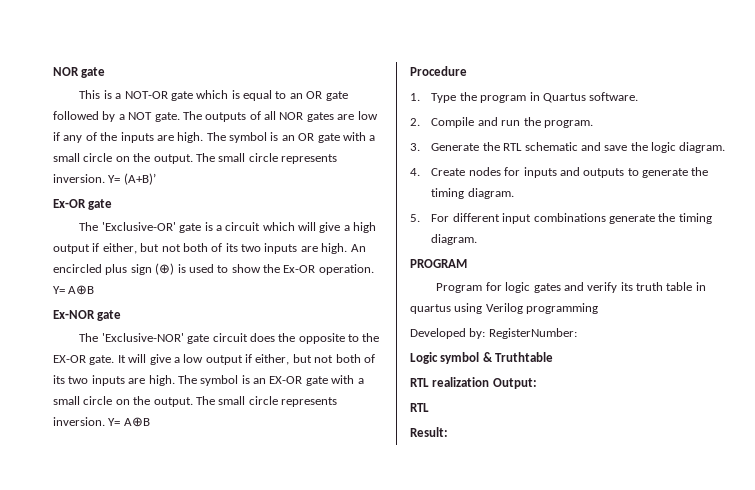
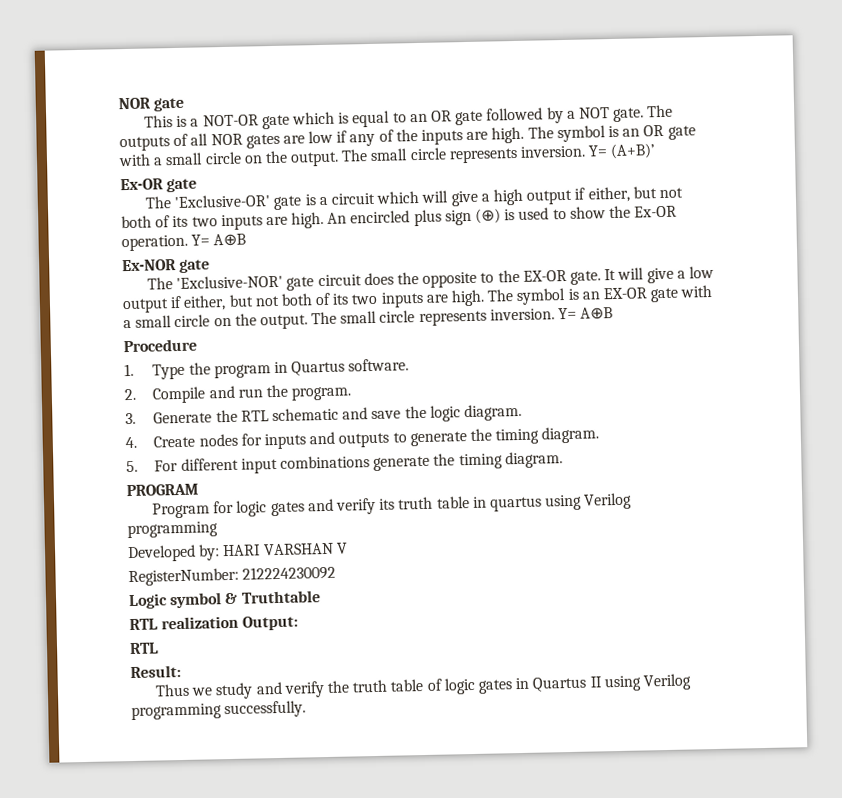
- Developed by: RegisterNumber:
+ Developed by: HARI VARSHAN V
+ RegisterNumber: 212224230092
+ Thus we study and verify the truth table of logic gates in Quartus II using Verilog programming successfully.

